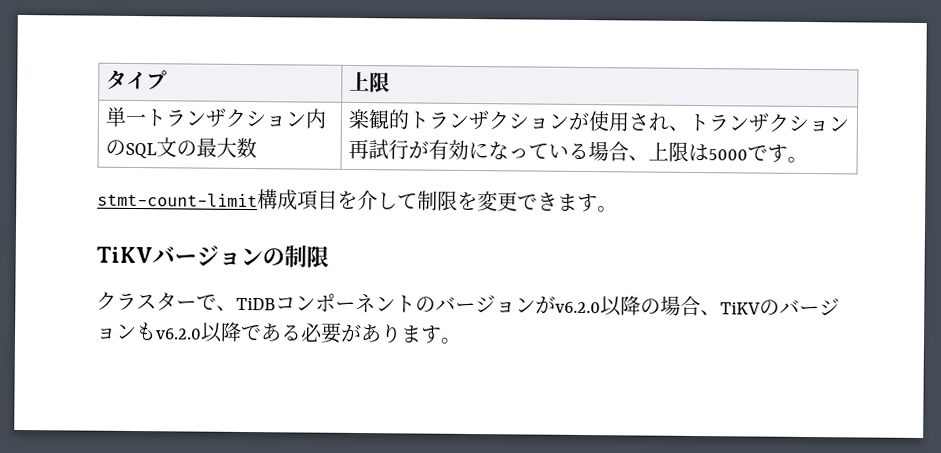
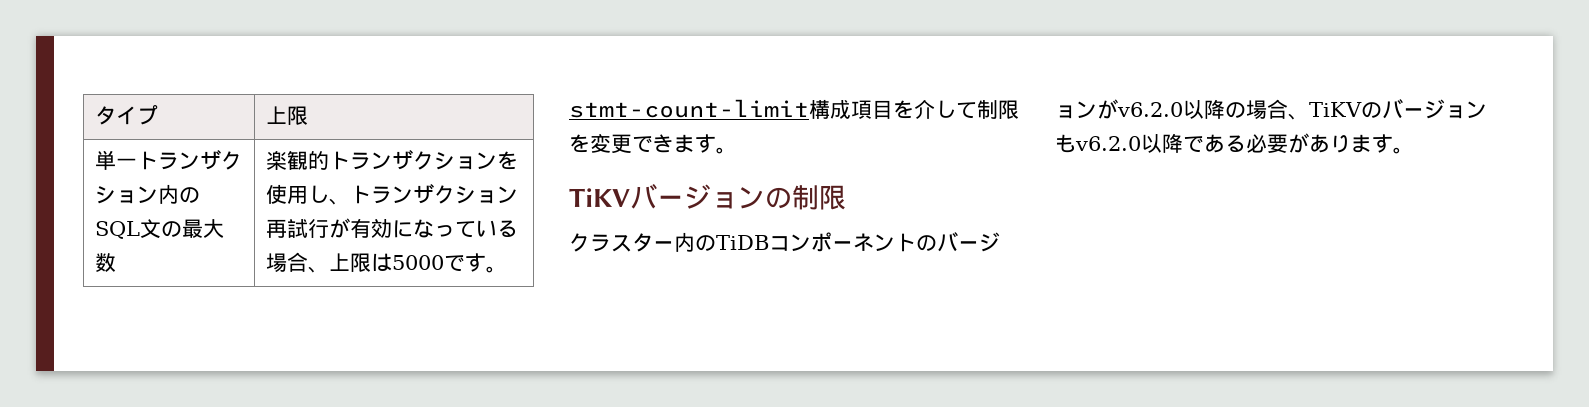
- 単一トランザクション内のSQL文の最大数 | 楽観的トランザクションが使用され、トランザクション再試行が有効になっている場合、上限は5000です。
+ 単一トランザクション内のSQL文の最大数 | 楽観的トランザクションを使用し、トランザクション再試行が有効になっている場合、上限は5000です。
- クラスターで、TiDBコンポーネントのバージョンがv6.2.0以降の場合、TiKVのバージョンもv6.2.0以降である必要があります。
+ クラスター内のTiDBコンポーネントのバージョンがv6.2.0以降の場合、TiKVのバージョンもv6.2.0以降である必要があります。

